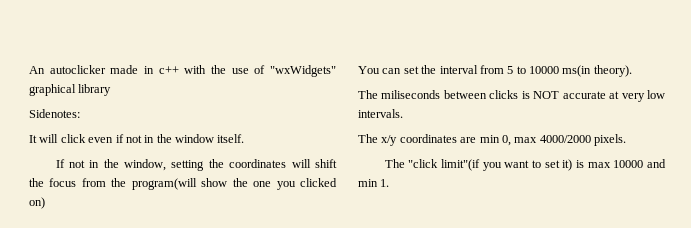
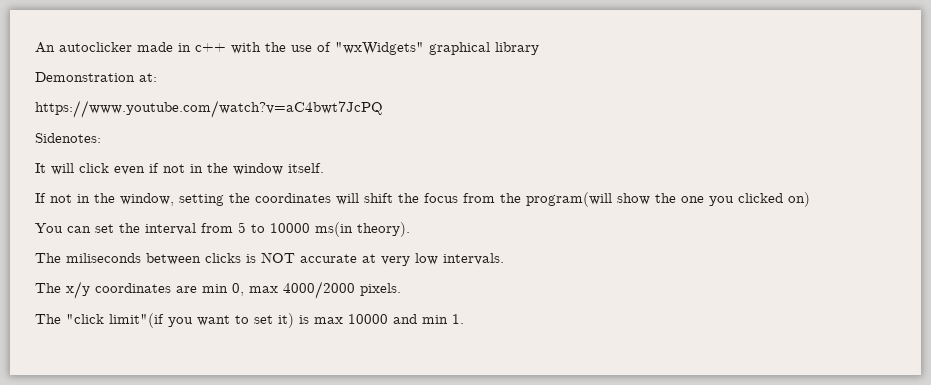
+ Demonstration at:
+ https://www.youtube.com/watch?v=aC4bwt7JcPQ

